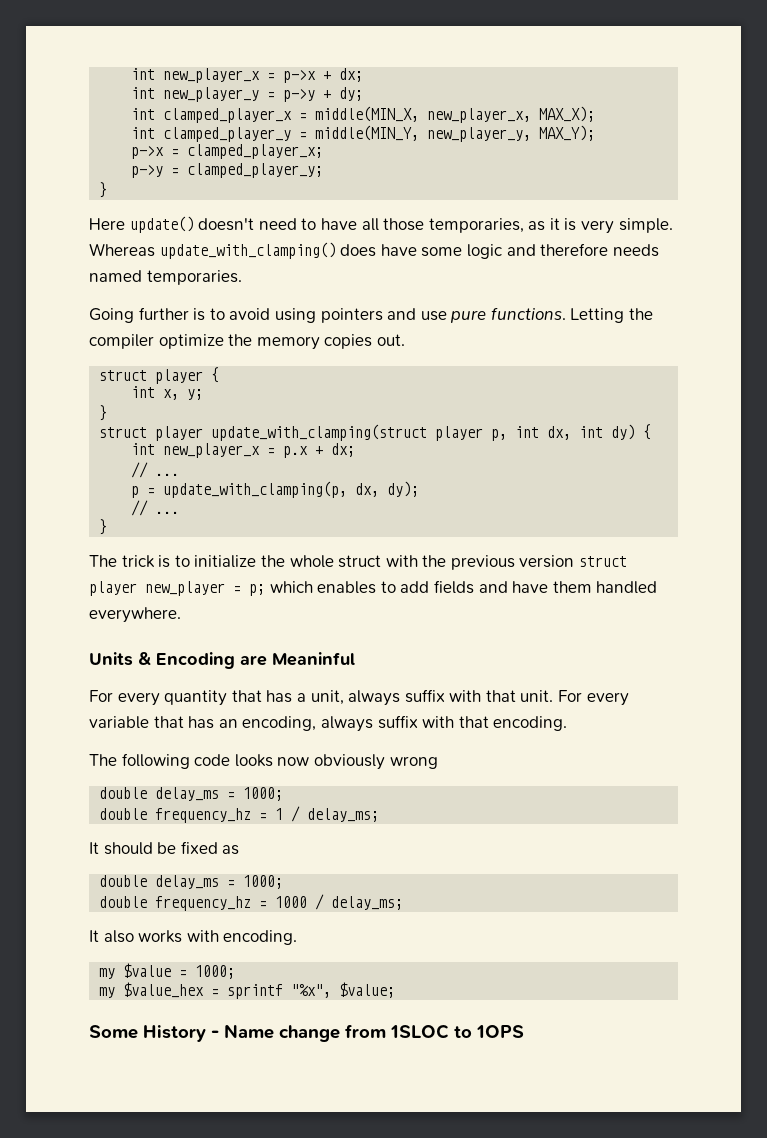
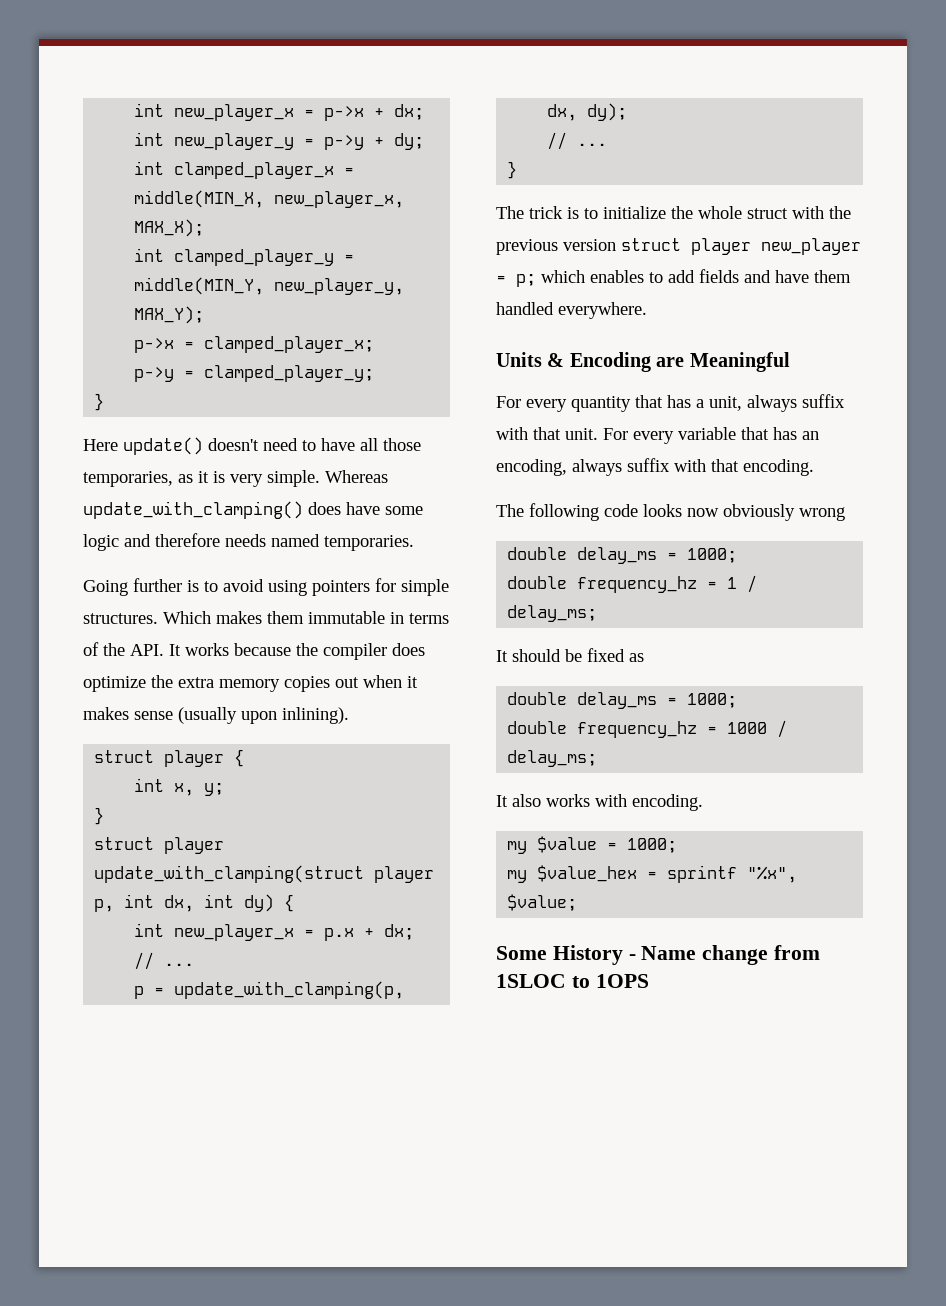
- Going further is to avoid using pointers and use pure functions. Letting the compiler optimize the memory copies out.
+ Going further is to avoid using pointers for simple structures. Which makes them immutable in terms of the API. It works because the compiler does optimize the extra memory copies out when it makes sense (usually upon inlining).
- Units & Encoding are Meaninful
+ Units & Encoding are Meaningful

